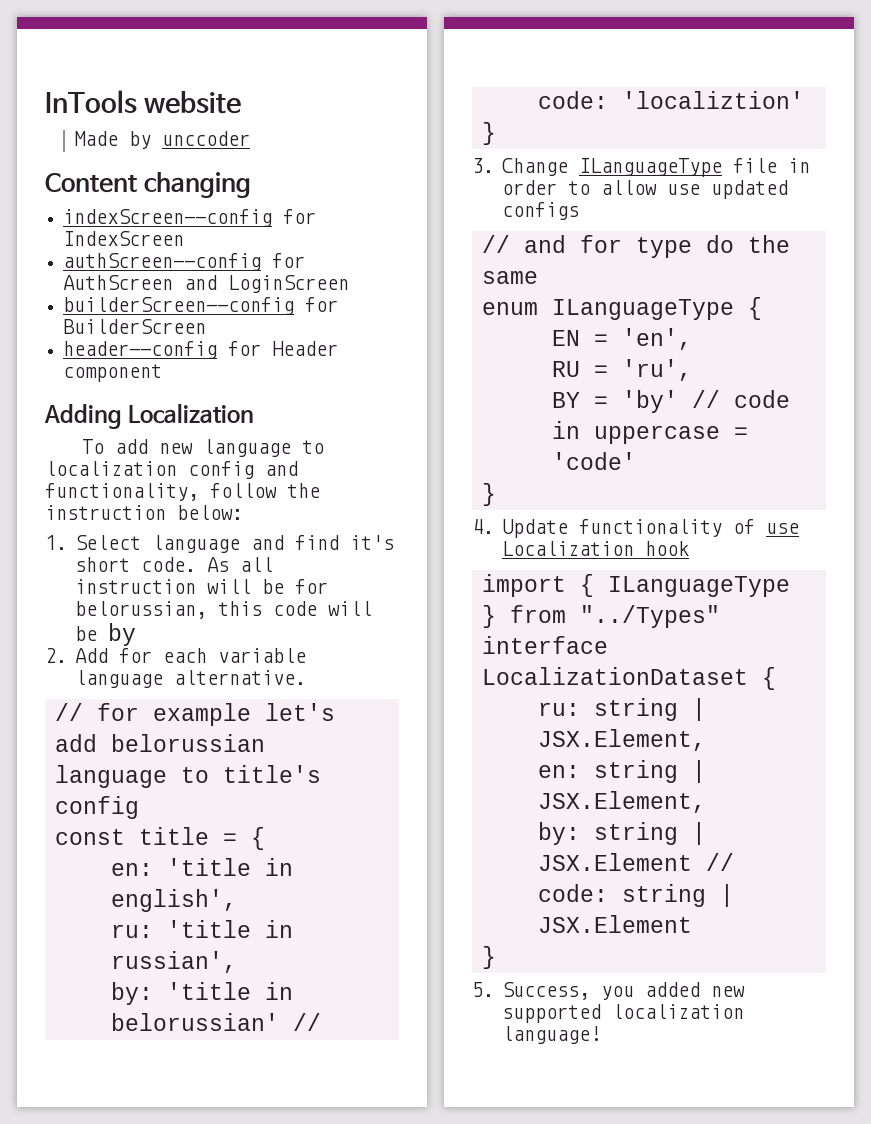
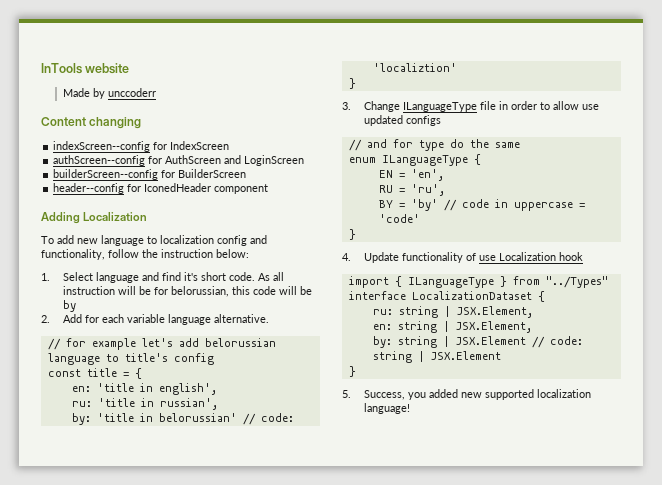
- Made by unccoder
+ Made by unccoderr
- header--config for Header component
+ header--config for IconedHeader component

